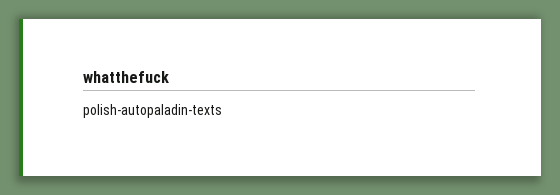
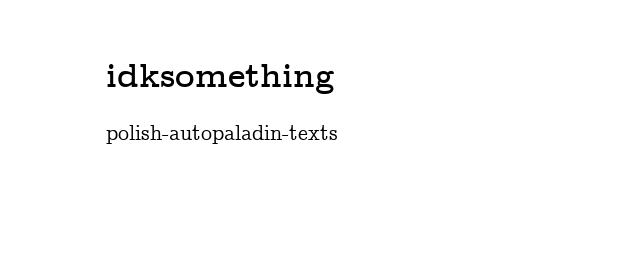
- whatthefuck
+ idksomething

